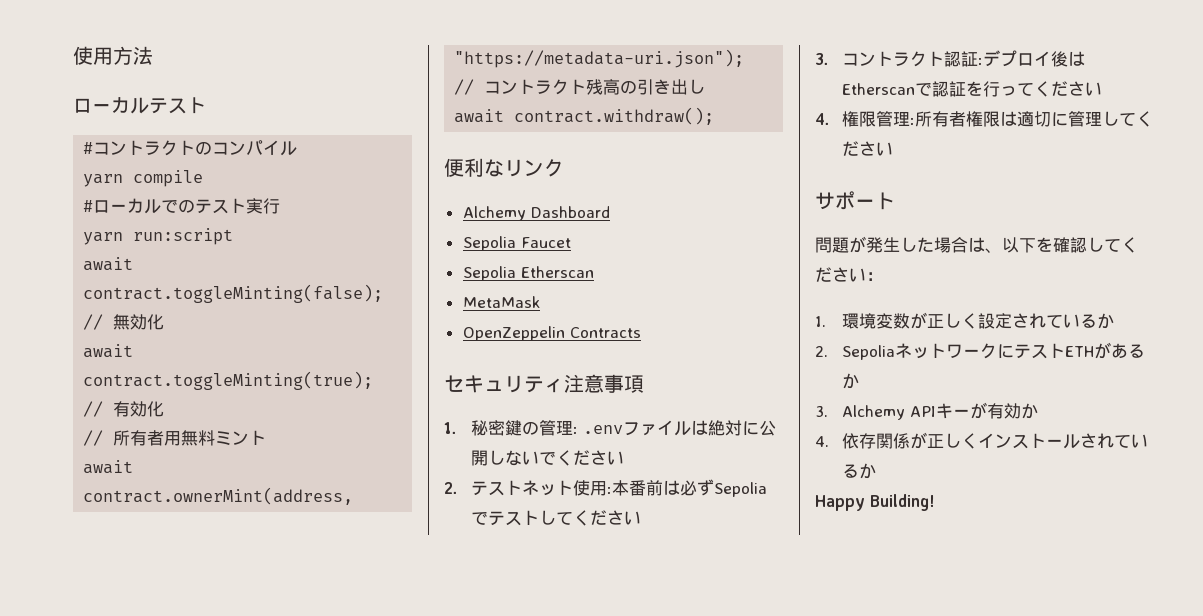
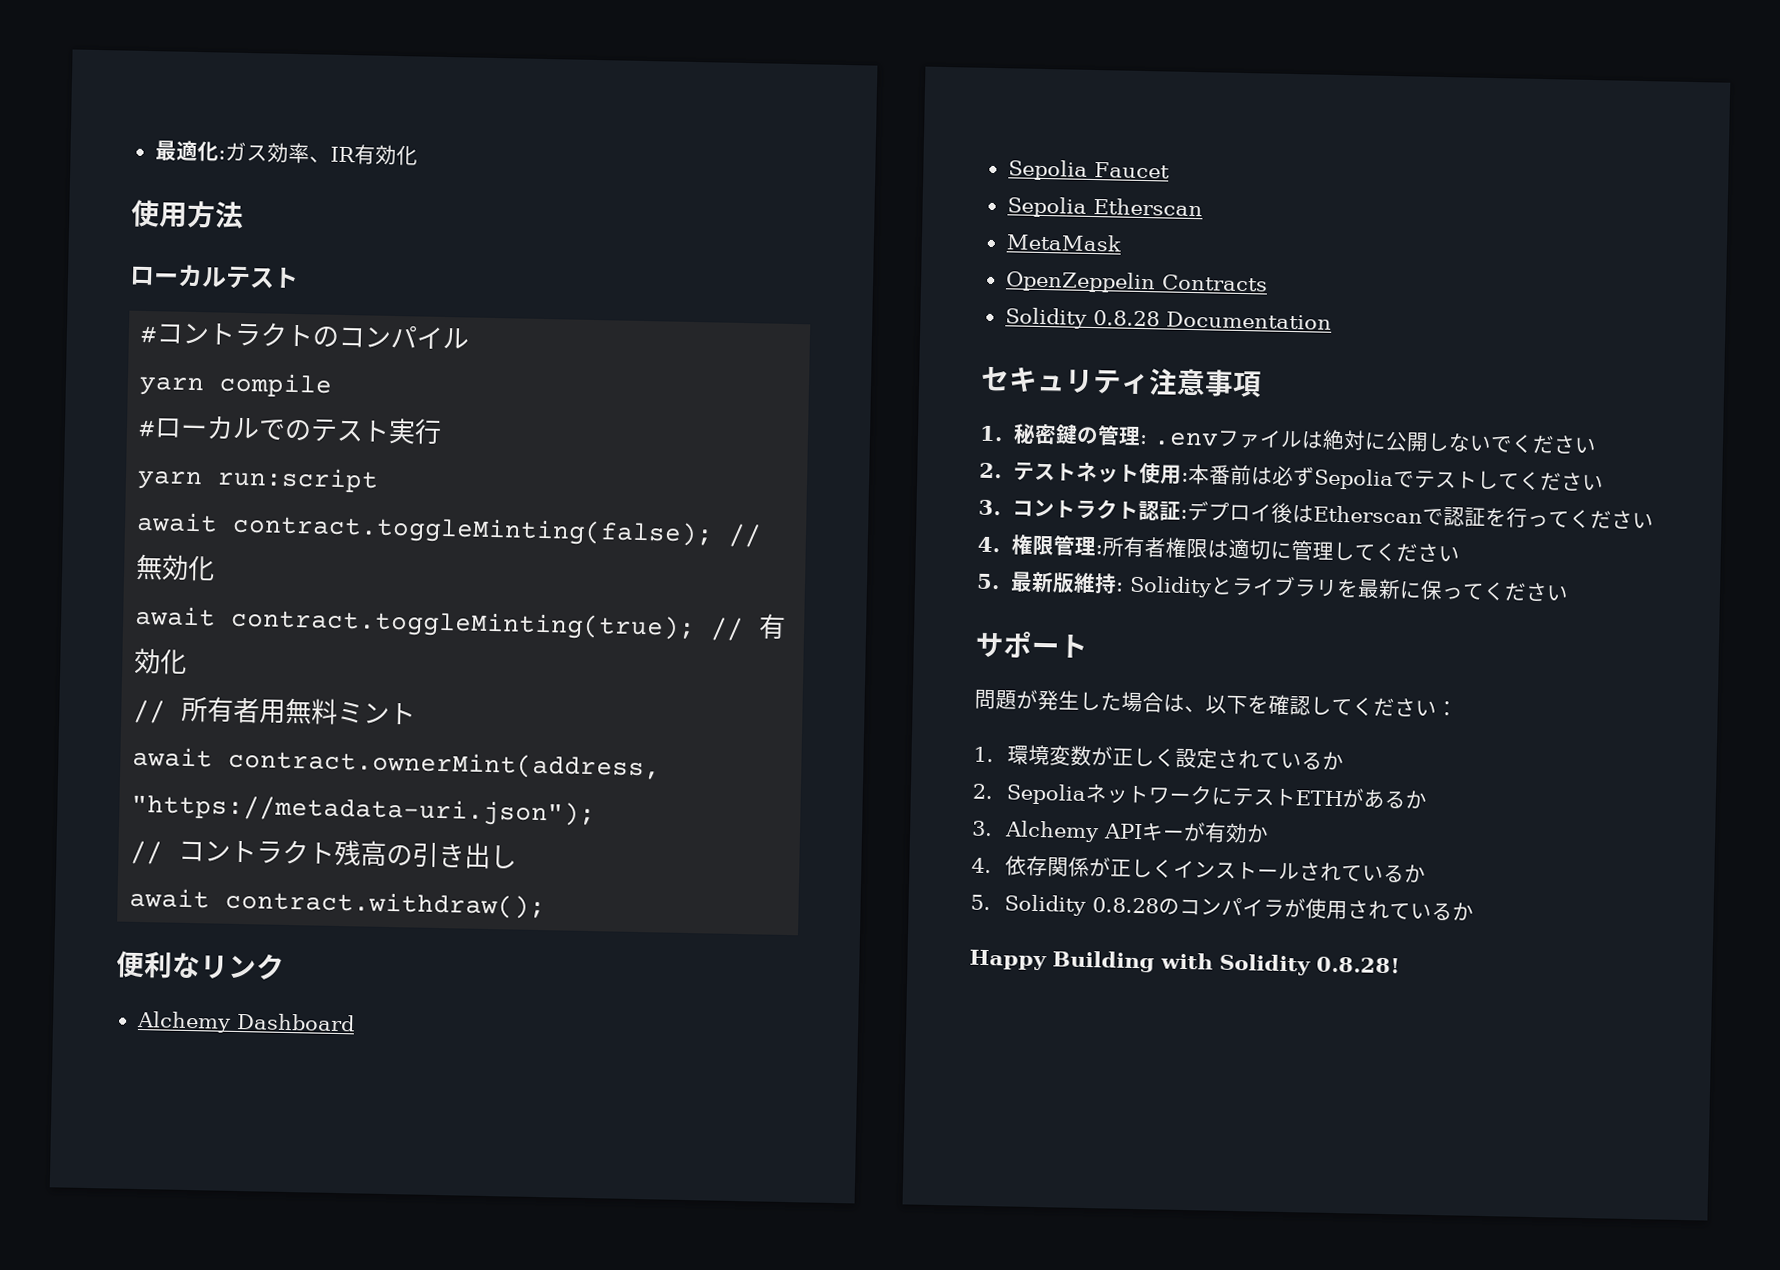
+ 最適化:ガス効率、IR有効化
+ Solidity 0.8.28 Documentation
+ 5.最新版維持: Solidityとライブラリを最新に保ってください
- Happy Building!
+ 5. Solidity 0.8.28のコンパイラが使用されているか
+ Happy Building with Solidity 0.8.28!

